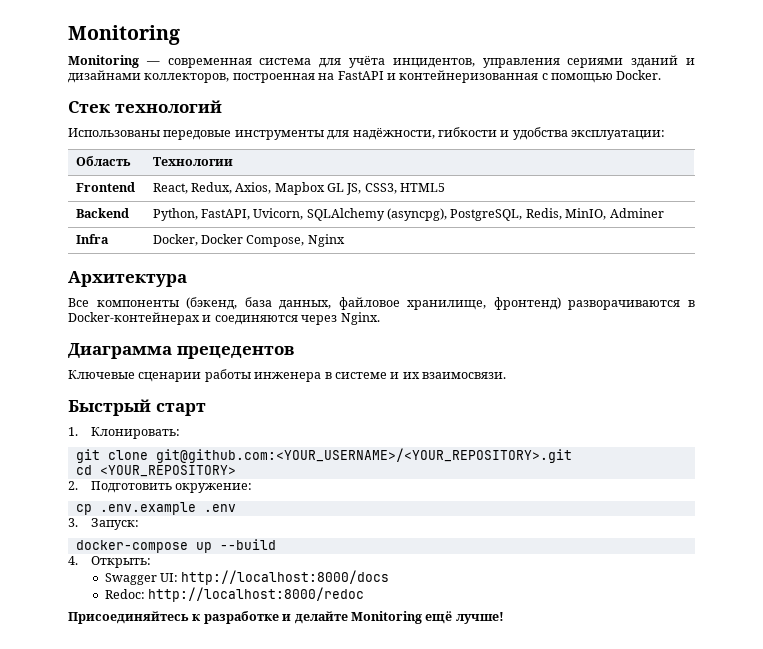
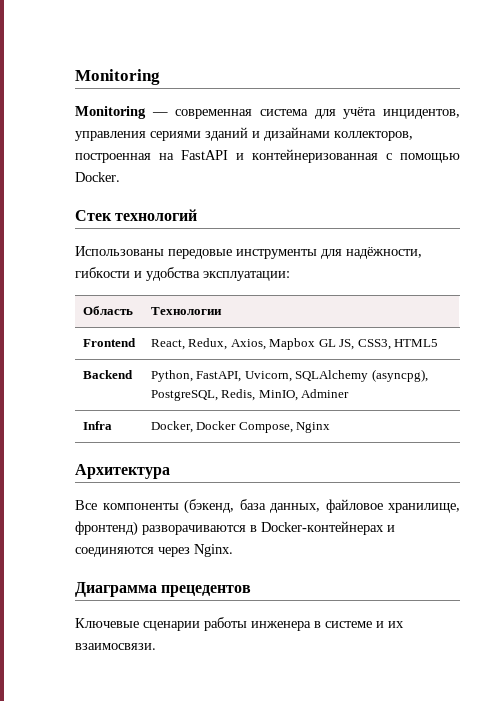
- Быстрый старт
- 1. Клонировать:
- git clone git@github.com:<YOUR_USERNAME>/<YOUR_REPOSITORY>.git
- cd <YOUR_REPOSITORY>
- 2. Подготовить окружение:
- cp .env.example .env
- 3. Запуск:
- docker-compose up --build
- 4. Открыть:
- Swagger UI: http://localhost:8000/docs
- Redoc: http://localhost:8000/redoc
- Присоединяйтесь к разработке и делайте Monitoring ещё лучше!

